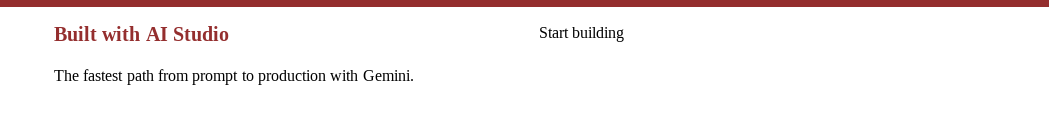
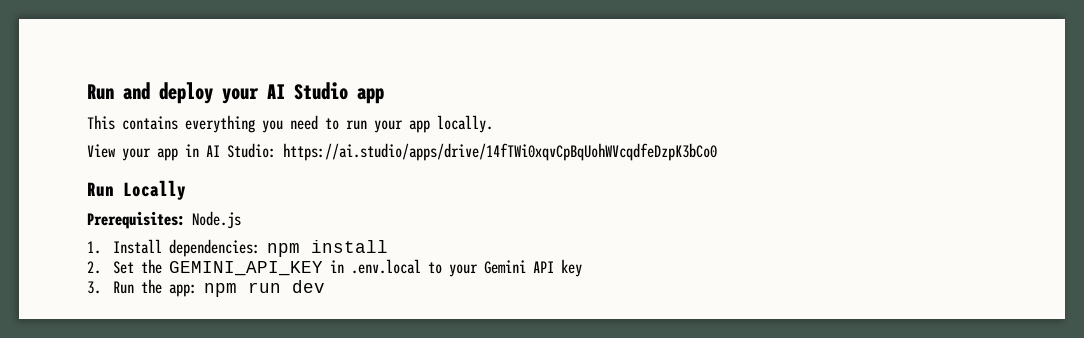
- Built with AI Studio
- The fastest path from prompt to production with Gemini.
- Start building
+ Run and deploy your AI Studio app
+ This contains everything you need to run your app locally.
+ View your app in AI Studio: https://ai.studio/apps/drive/14fTWi0xqvCpBqUohWVcqdfeDzpK3bCo0
+ Run Locally
+ Prerequisites: Node.js
+ 1. Install dependencies: npm install
+ 2. Set the GEMINI_API_KEY in .env.local to your Gemini API key
+ 3. Run the app: npm run dev

